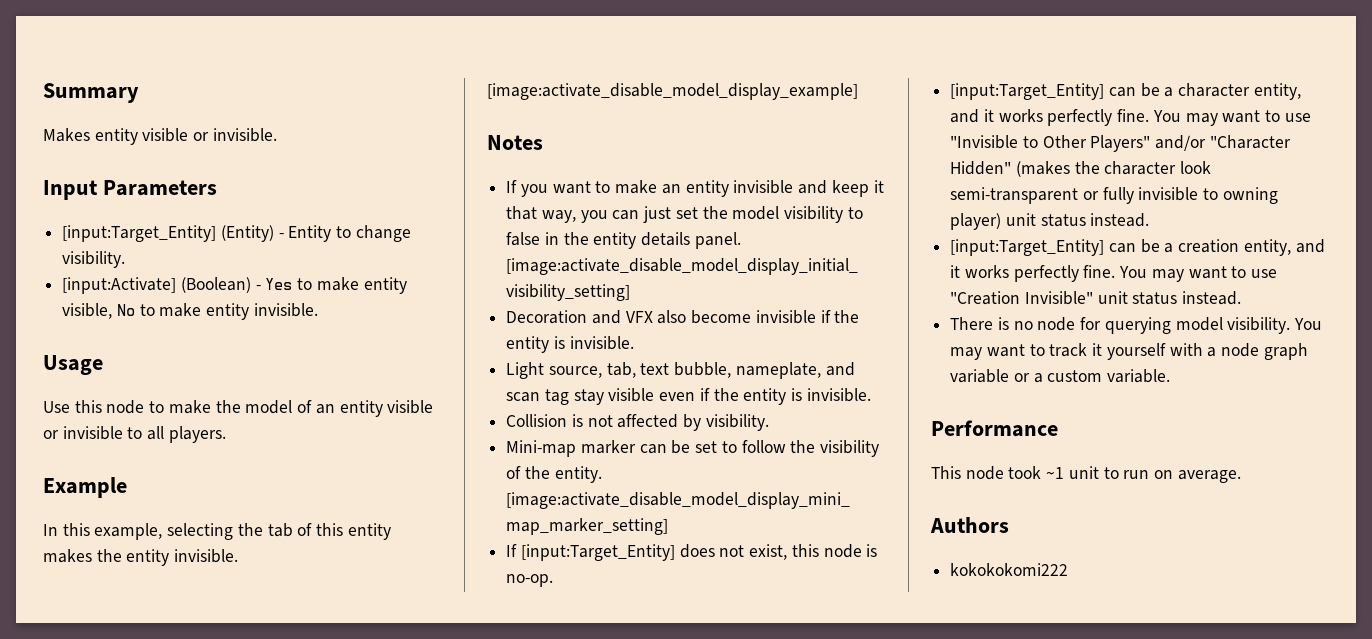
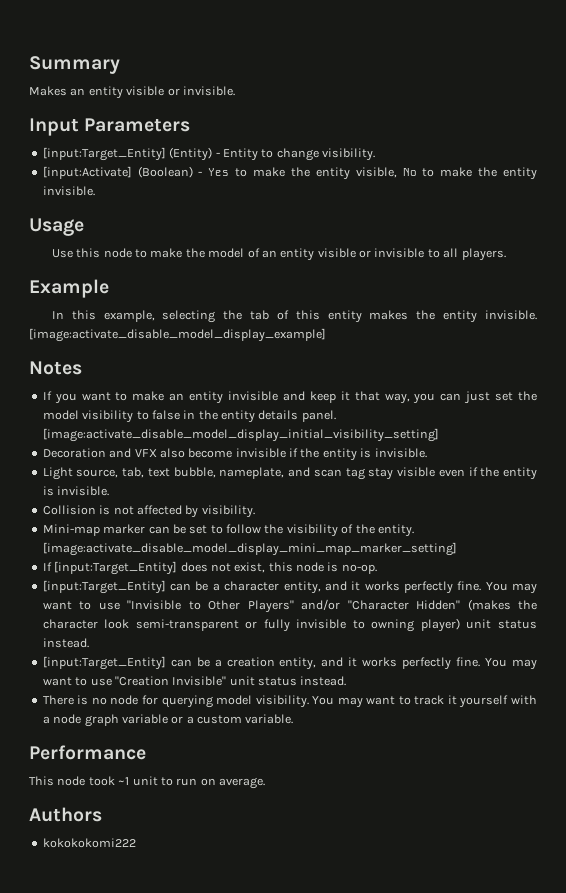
- Makes entity visible or invisible.
+ Makes an entity visible or invisible.
- [input:Activate] (Boolean) - Yes to make entity visible, No to make entity invisible.
+ [input:Activate] (Boolean) - Yes to make the entity visible, No to make the entity invisible.

